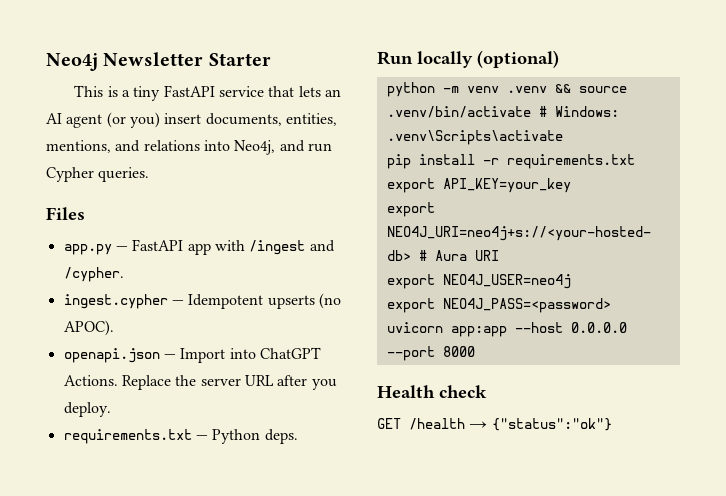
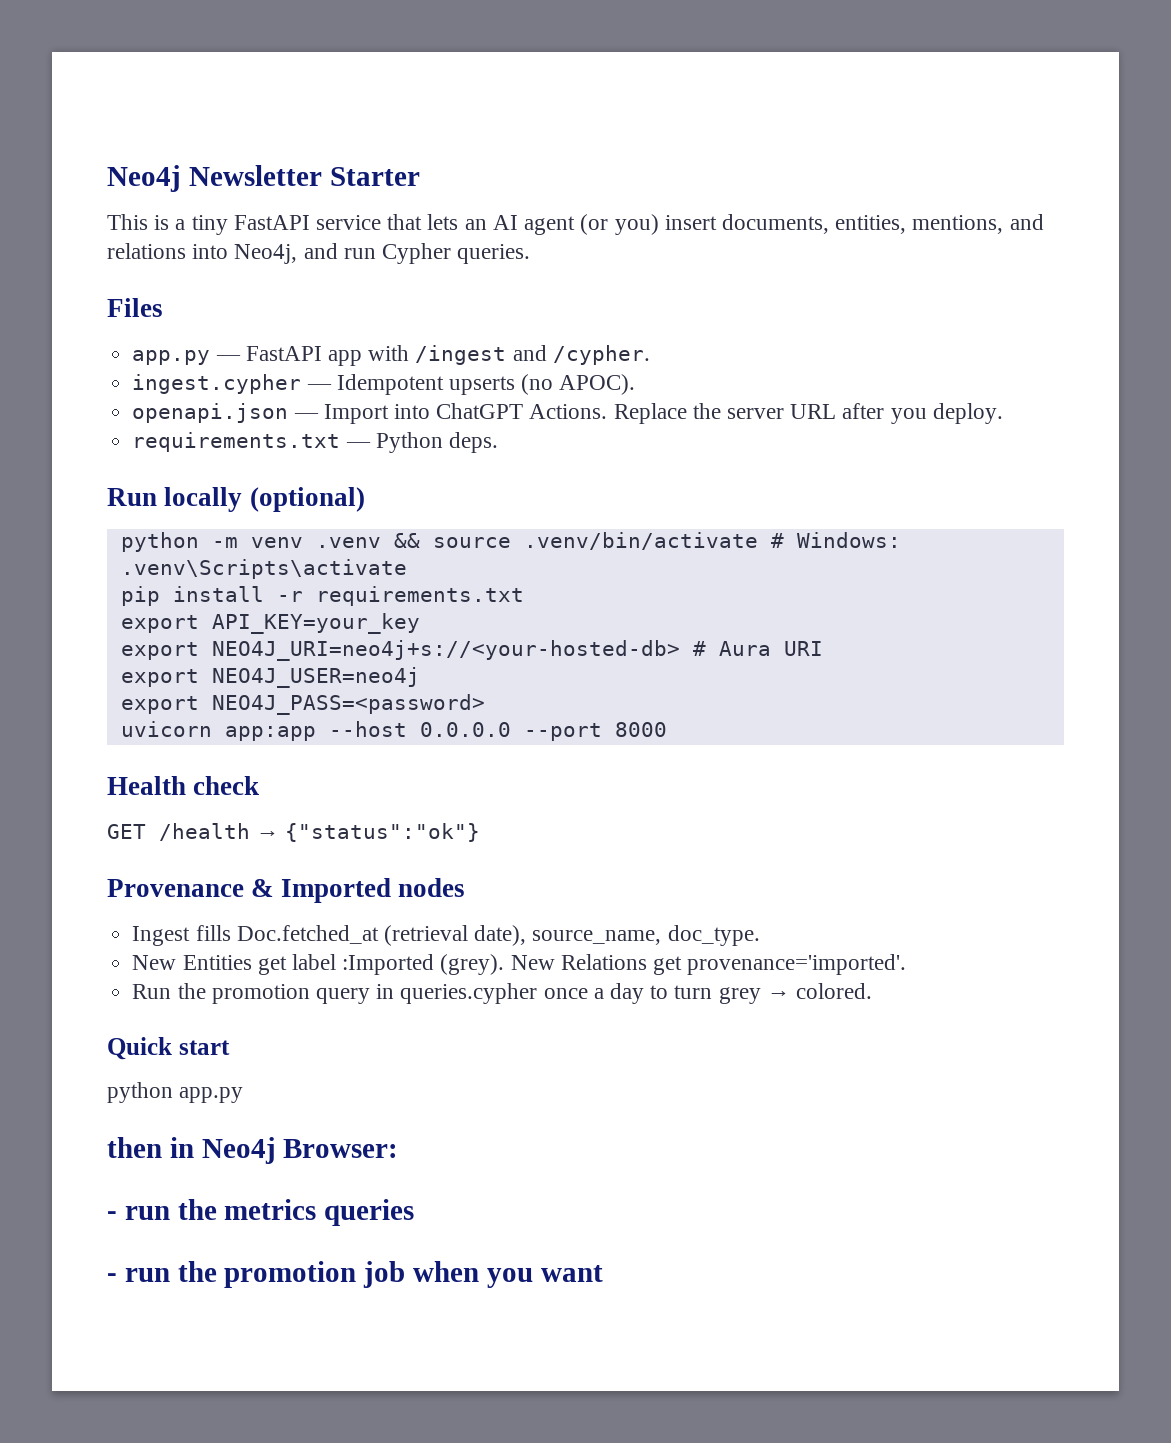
+ Provenance & Imported nodes
+ Ingest fills Doc.fetched_at (retrieval date), source_name, doc_type.
+ New Entities get label :Imported (grey). New Relations get provenance='imported'.
+ Run the promotion query in queries.cypher once a day to turn grey → colored.
+ Quick start
+ python app.py
+ then in Neo4j Browser:
+ - run the metrics queries
+ - run the promotion job when you want

